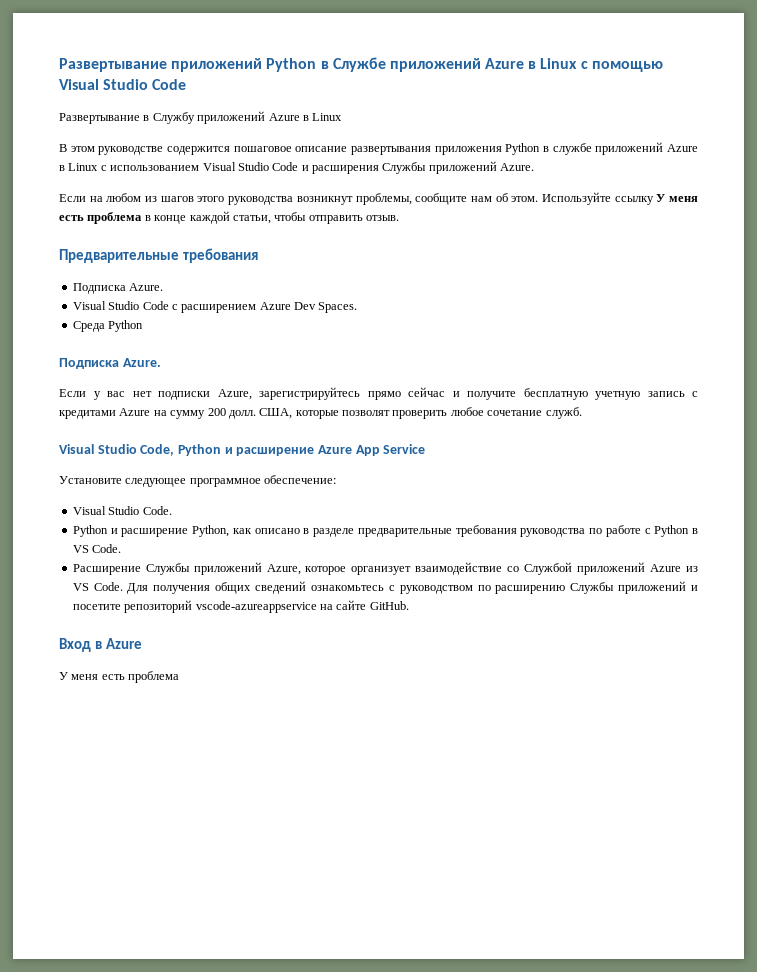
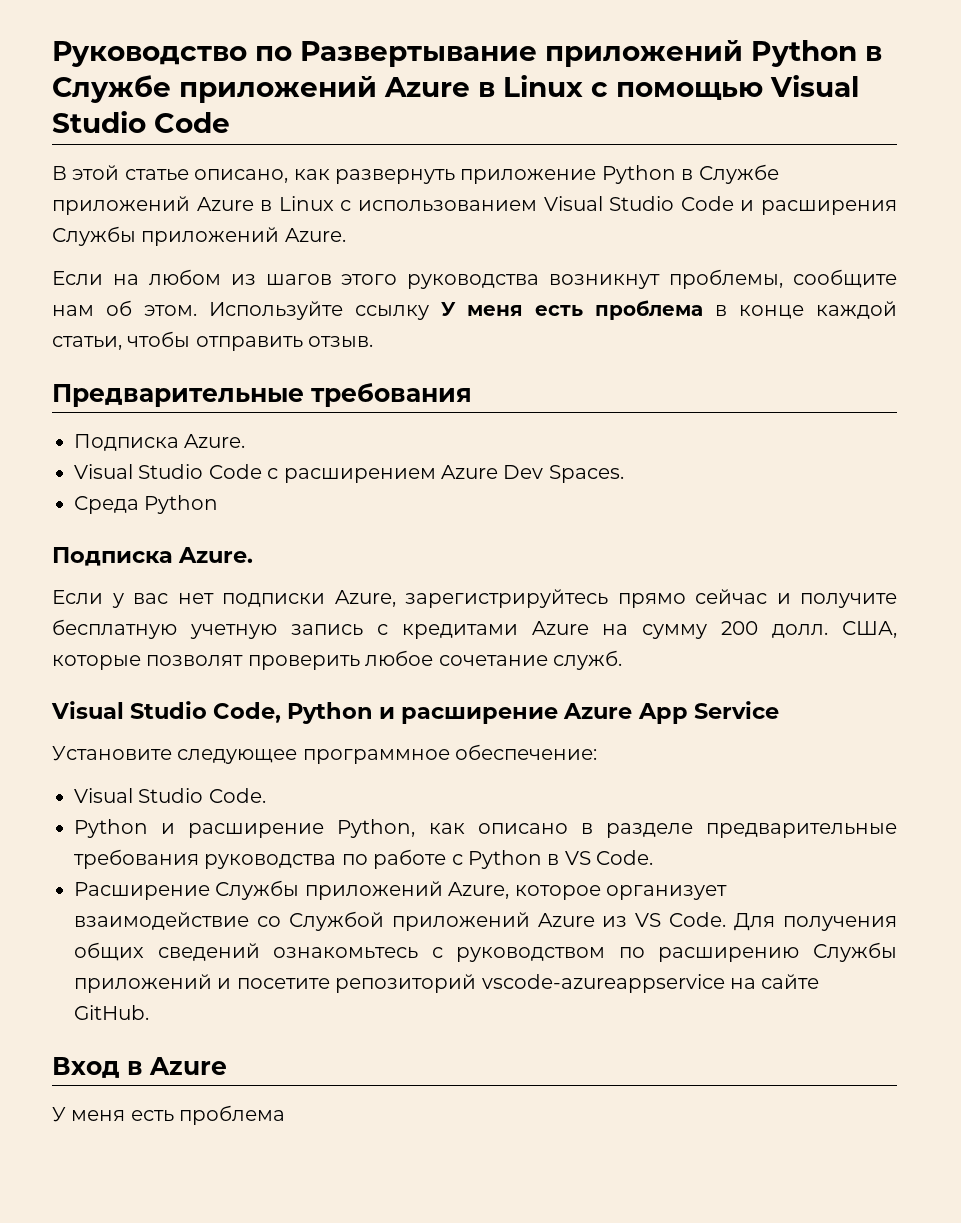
- Развертывание приложений Python в Службе приложений Azure в Linux с помощью Visual Studio Code
+ Руководство по Развертывание приложений Python в Службе приложений Azure в Linux с помощью Visual Studio Code
- Развертывание в Службу приложений Azure в Linux
- В этом руководстве содержится пошаговое описание развертывания приложения Python в службе приложений Azure в Linux с использованием Visual Studio Code и расширения Службы приложений Azure.
+ В этой статье описано, как развернуть приложение Python в Службе приложений Azure в Linux с использованием Visual Studio Code и расширения Службы приложений Azure.

